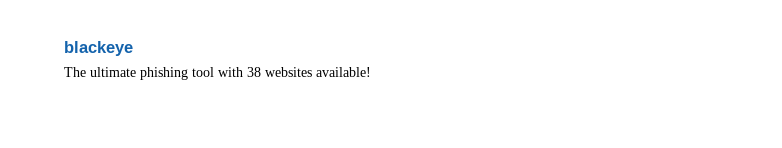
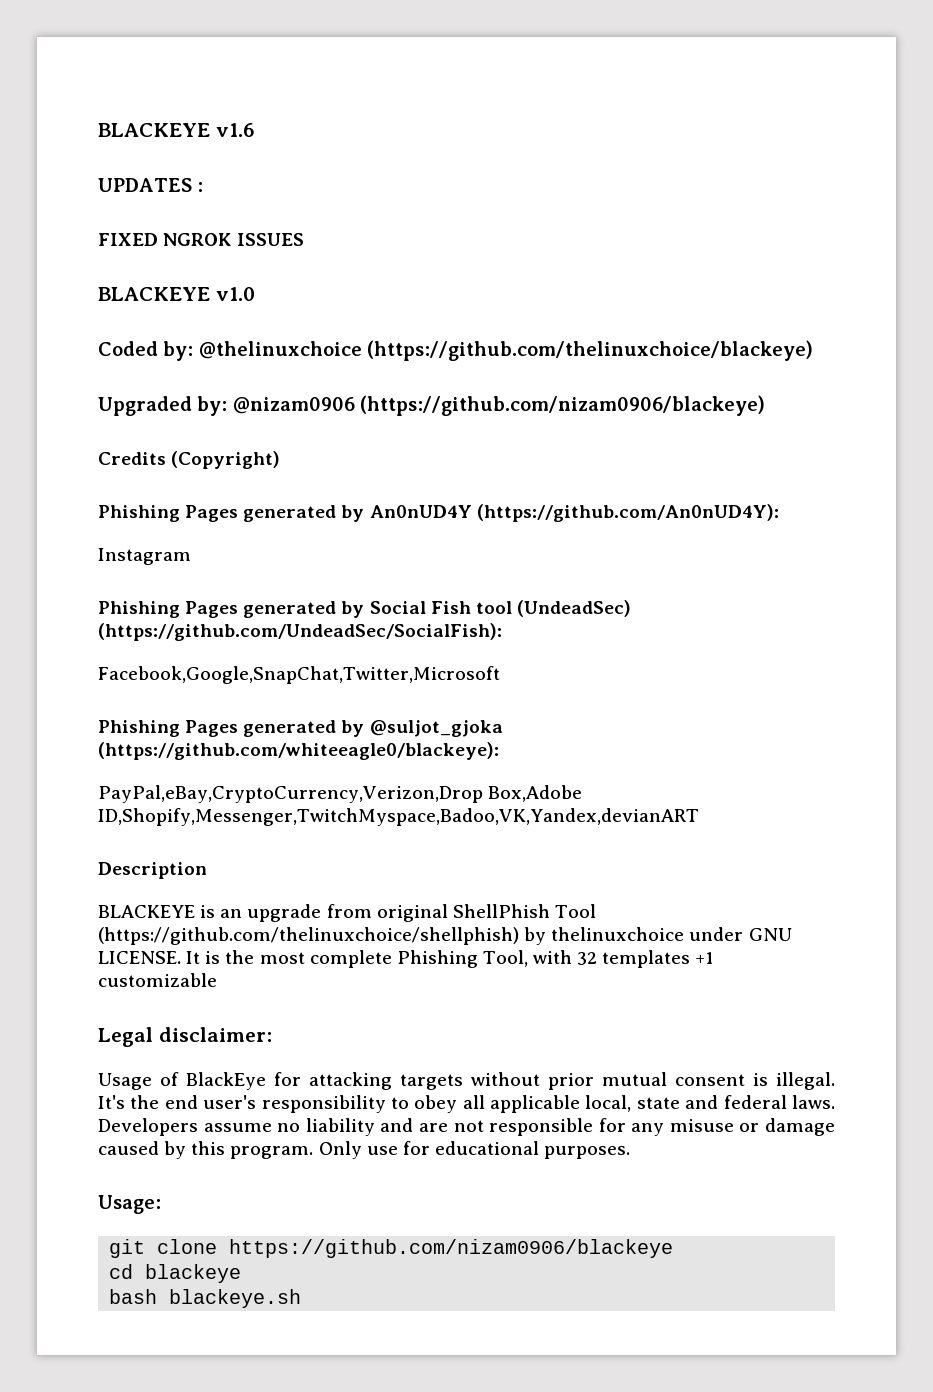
- blackeye
- The ultimate phishing tool with 38 websites available!
+ BLACKEYE v1.6
+ UPDATES :
+ FIXED NGROK ISSUES
+ BLACKEYE v1.0
+ Coded by: @thelinuxchoice (https://github.com/thelinuxchoice/blackeye)
+ Upgraded by: @nizam0906 (https://github.com/nizam0906/blackeye)
+ Credits (Copyright)
+ Phishing Pages generated by An0nUD4Y (https://github.com/An0nUD4Y):
+ Instagram
+ Phishing Pages generated by Social Fish tool (UndeadSec) (https://github.com/UndeadSec/SocialFish):
+ Facebook,Google,SnapChat,Twitter,Microsoft
+ Phishing Pages generated by @suljot_gjoka (https://github.com/whiteeagle0/blackeye):
+ PayPal,eBay,CryptoCurrency,Verizon,Drop Box,Adobe ID,Shopify,Messenger,TwitchMyspace,Badoo,VK,Yandex,devianART
+ Description
+ BLACKEYE is an upgrade from original ShellPhish Tool (https://github.com/thelinuxchoice/shellphish) by thelinuxchoice under GNU LICENSE. It is the most complete Phishing Tool, with 32 templates +1 customizable
+ Legal disclaimer:
+ Usage of BlackEye for attacking targets without prior mutual consent is illegal. It's the end user's responsibility to obey all applicable local, state and federal laws. Developers assume no liability and are not responsible for any misuse or damage caused by this program. Only use for educational purposes.
+ Usage:
+ git clone https://github.com/nizam0906/blackeye
+ cd blackeye
+ bash blackeye.sh

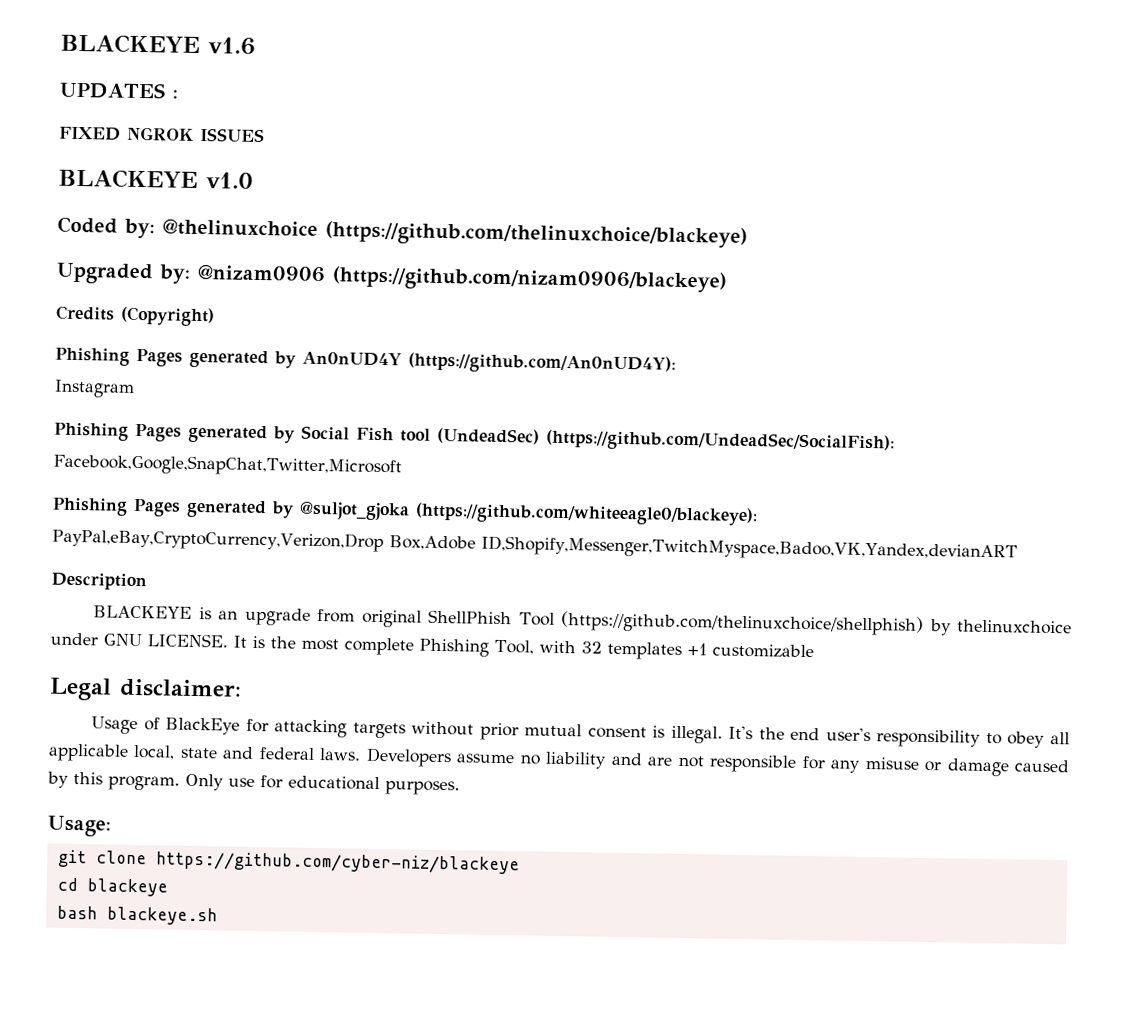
- git clone https://github.com/nizam0906/blackeye
+ git clone https://github.com/cyber-niz/blackeye

